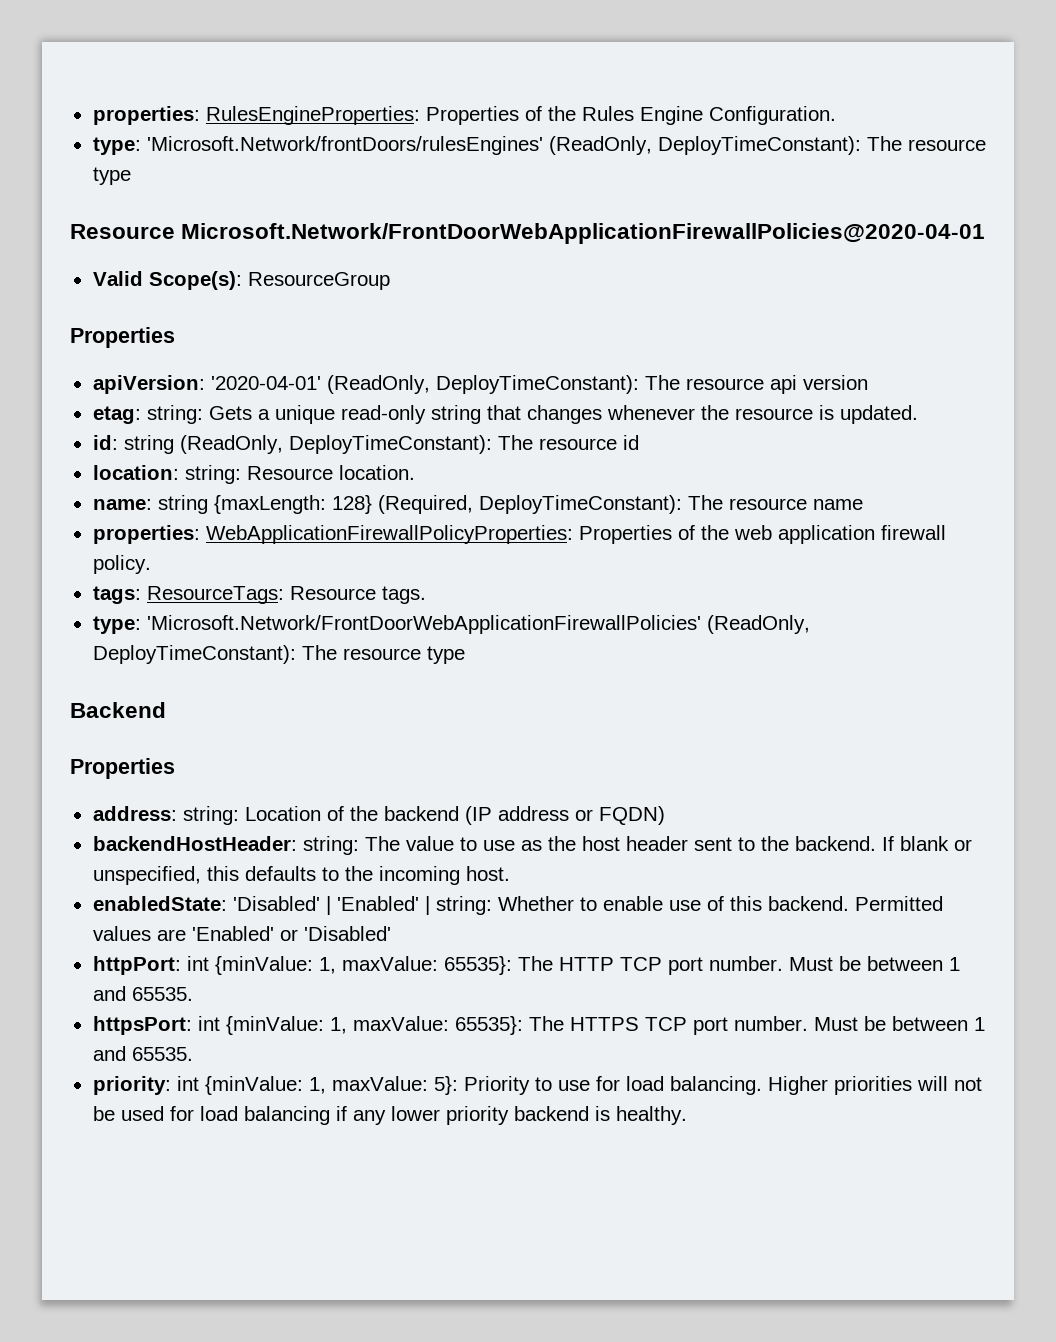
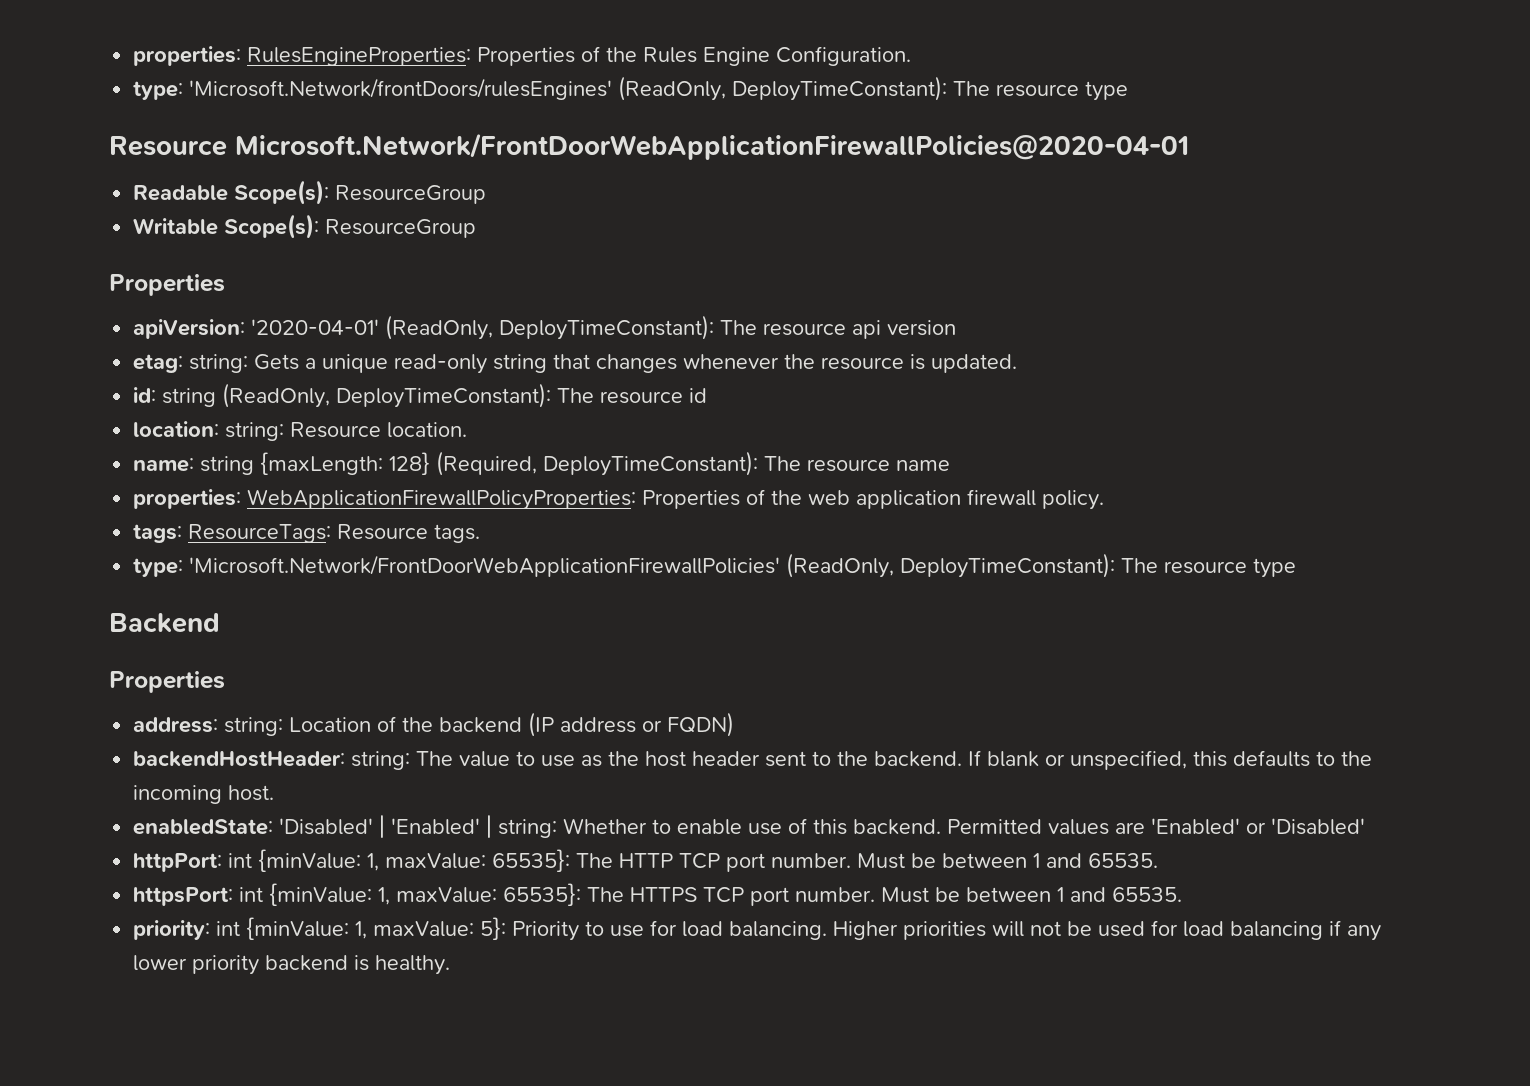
- Valid Scope(s): ResourceGroup
+ Readable Scope(s): ResourceGroup
+ Writable Scope(s): ResourceGroup

